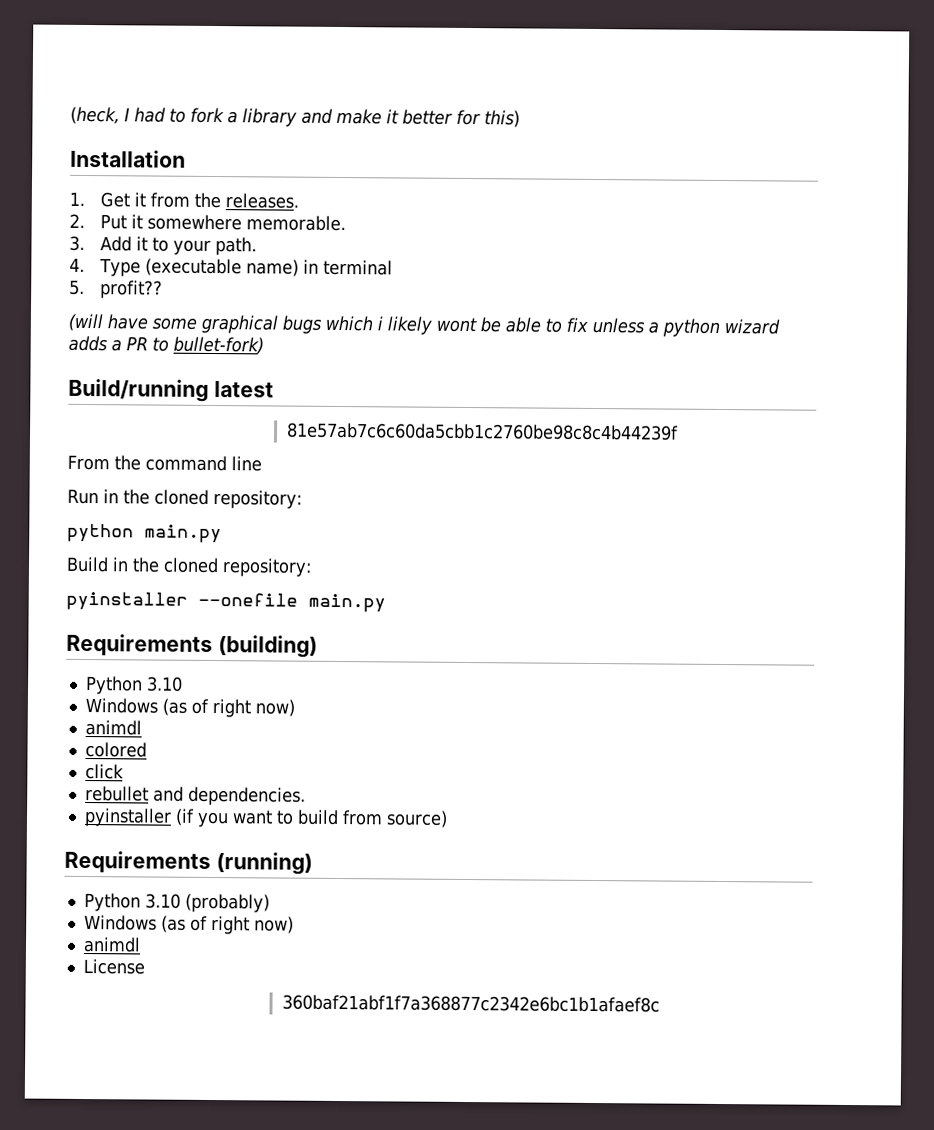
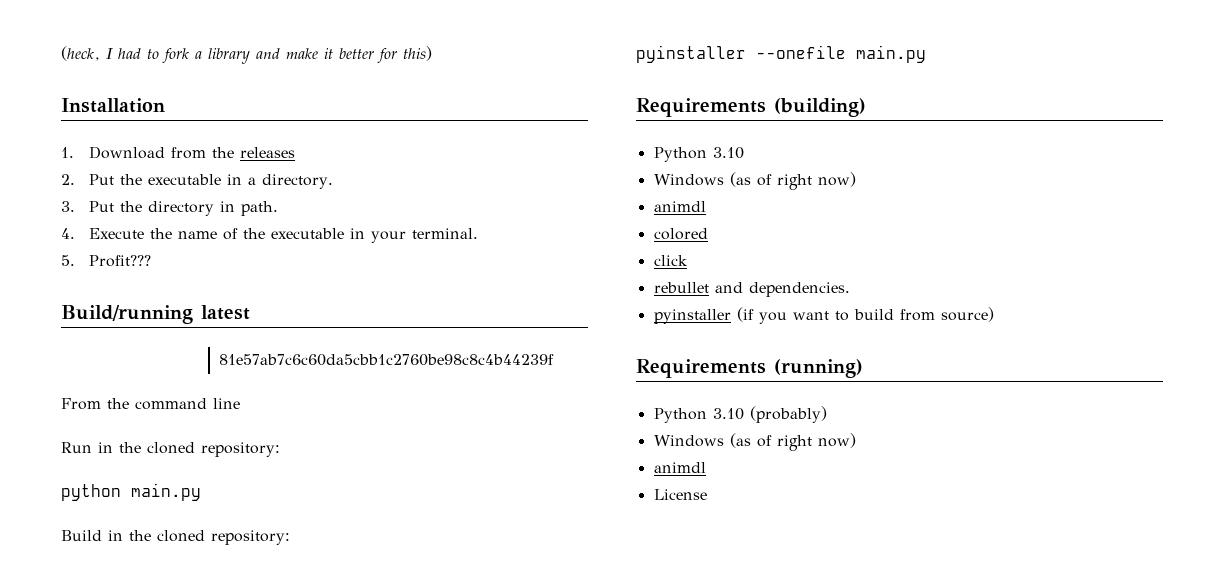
- 1. Get it from the releases.
+ 1. Download from the releases
- 2. Put it somewhere memorable.
- 3. Add it to your path.
- 4. Type (executable name) in terminal
- 5. profit??
- (will have some graphical bugs which i likely wont be able to fix unless a python wizard adds a PR to bullet-fork)
+ 2. Put the executable in a directory.
+ 3. Put the directory in path.
+ 4. Execute the name of the executable in your terminal.
+ 5. Profit???
- 360baf21abf1f7a368877c2342e6bc1b1afaef8c

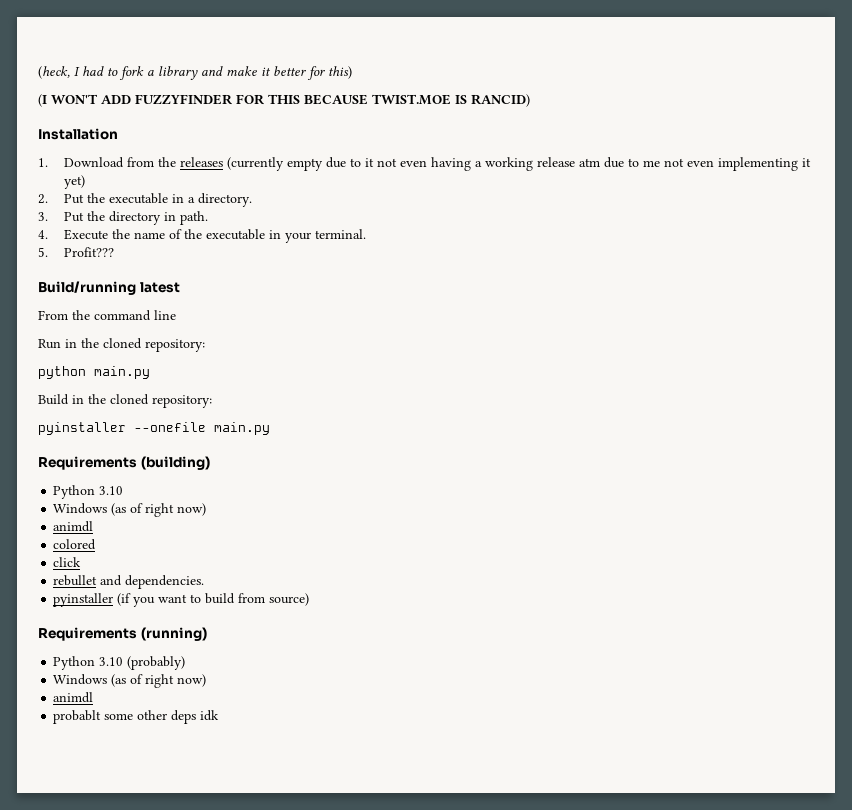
+ (I WON'T ADD FUZZYFINDER FOR THIS BECAUSE TWIST.MOE IS RANCID)
- 1. Download from the releases
+ 1. Download from the releases (currently empty due to it not even having a working release atm due to me not even implementing it yet)
- 81e57ab7c6c60da5cbb1c2760be98c8c4b44239f
- License
+ probablt some other deps idk

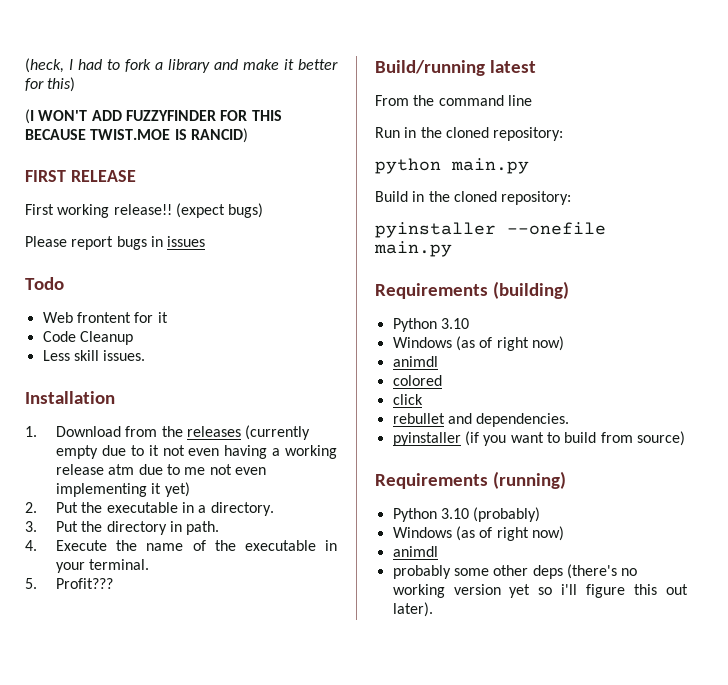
+ FIRST RELEASE
+ First working release!! (expect bugs)
+ Please report bugs in issues
+ Todo
+ Web frontent for it
+ Code Cleanup
+ Less skill issues.
- probablt some other deps idk
+ probably some other deps (there's no working version yet so i'll figure this out later).

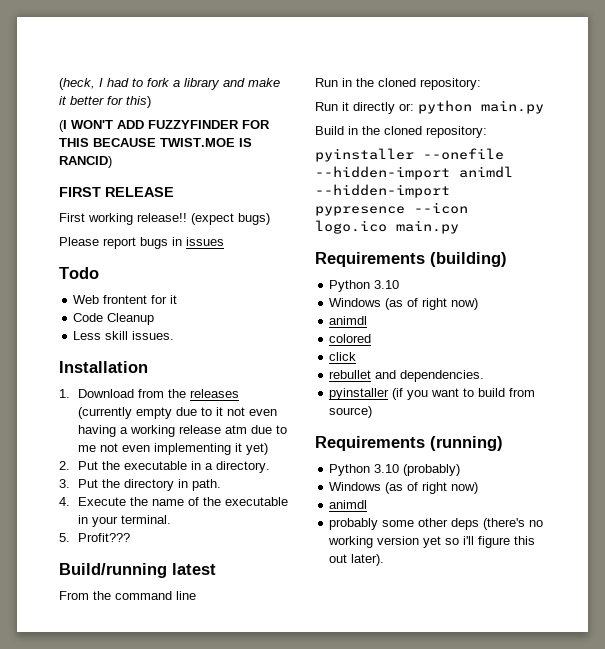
- python main.py
+ Run it directly or: python main.py
- pyinstaller --onefile main.py
+ pyinstaller --onefile --hidden-import animdl --hidden-import pypresence --icon logo.ico main.py

